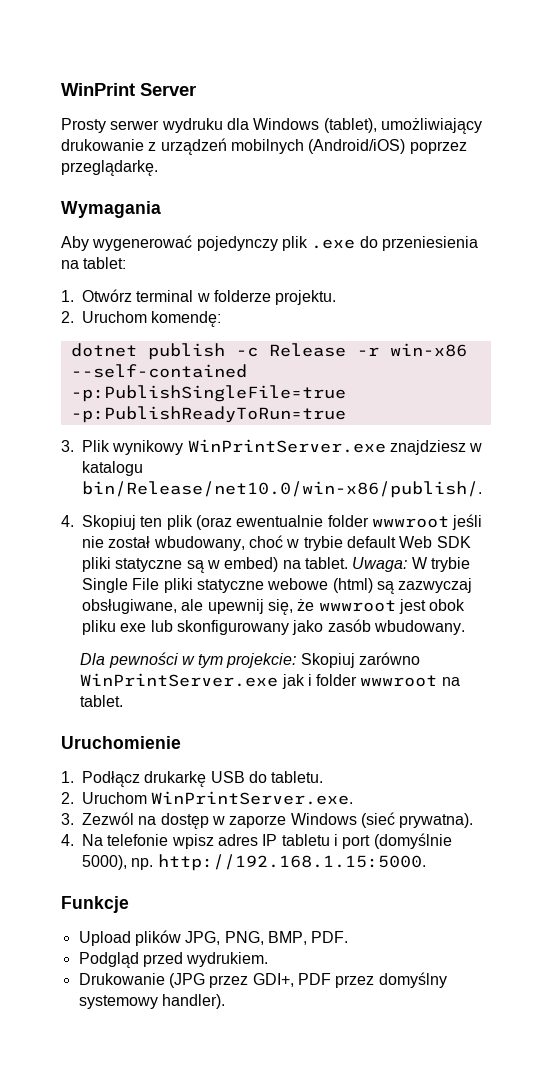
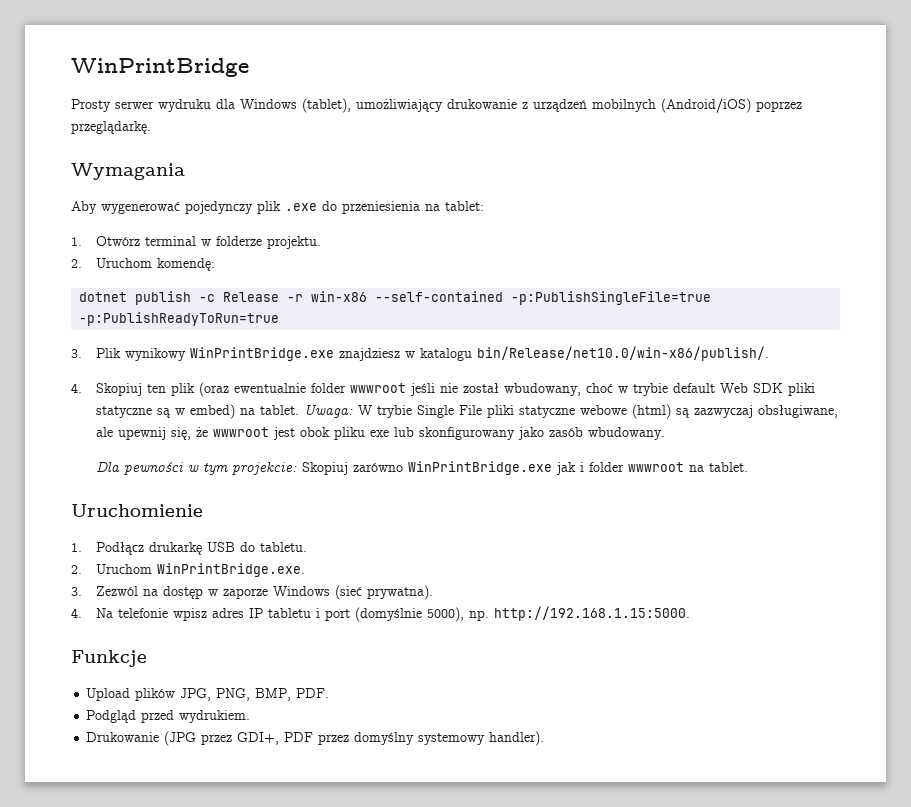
- WinPrint Server
+ WinPrintBridge
- 3. Plik wynikowy WinPrintServer.exe znajdziesz w katalogu bin/Release/net10.0/win-x86/publish/.
+ 3. Plik wynikowy WinPrintBridge.exe znajdziesz w katalogu bin/Release/net10.0/win-x86/publish/.
- Dla pewności w tym projekcie: Skopiuj zarówno WinPrintServer.exe jak i folder wwwroot na tablet.
+ Dla pewności w tym projekcie: Skopiuj zarówno WinPrintBridge.exe jak i folder wwwroot na tablet.
- 2. Uruchom WinPrintServer.exe.
+ 2. Uruchom WinPrintBridge.exe.

